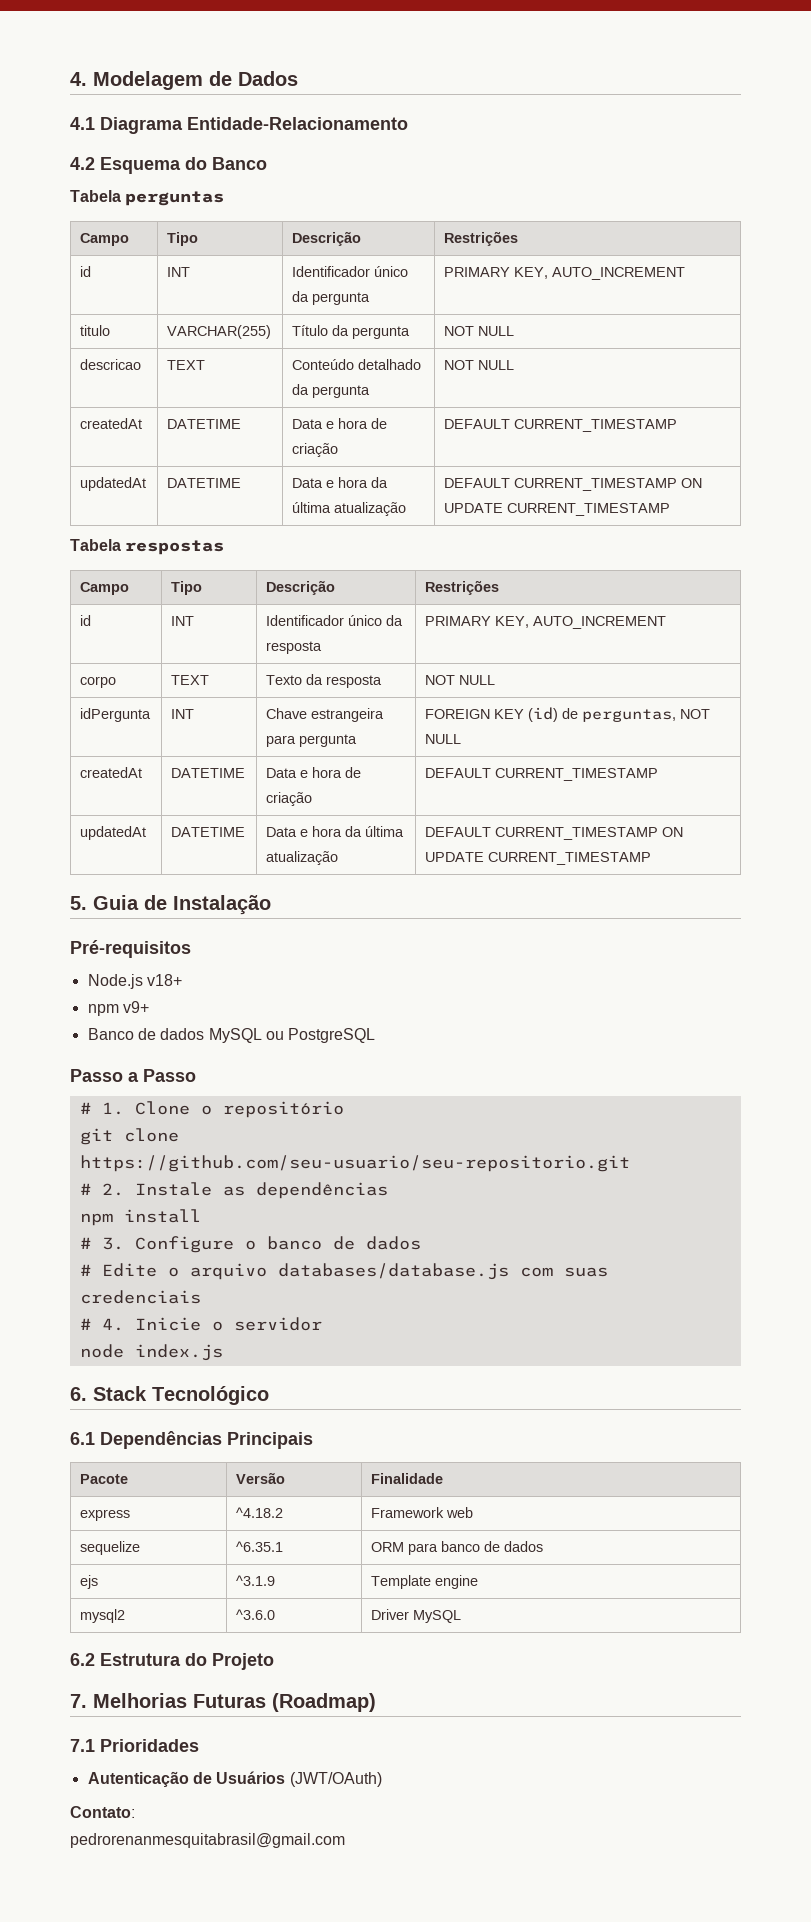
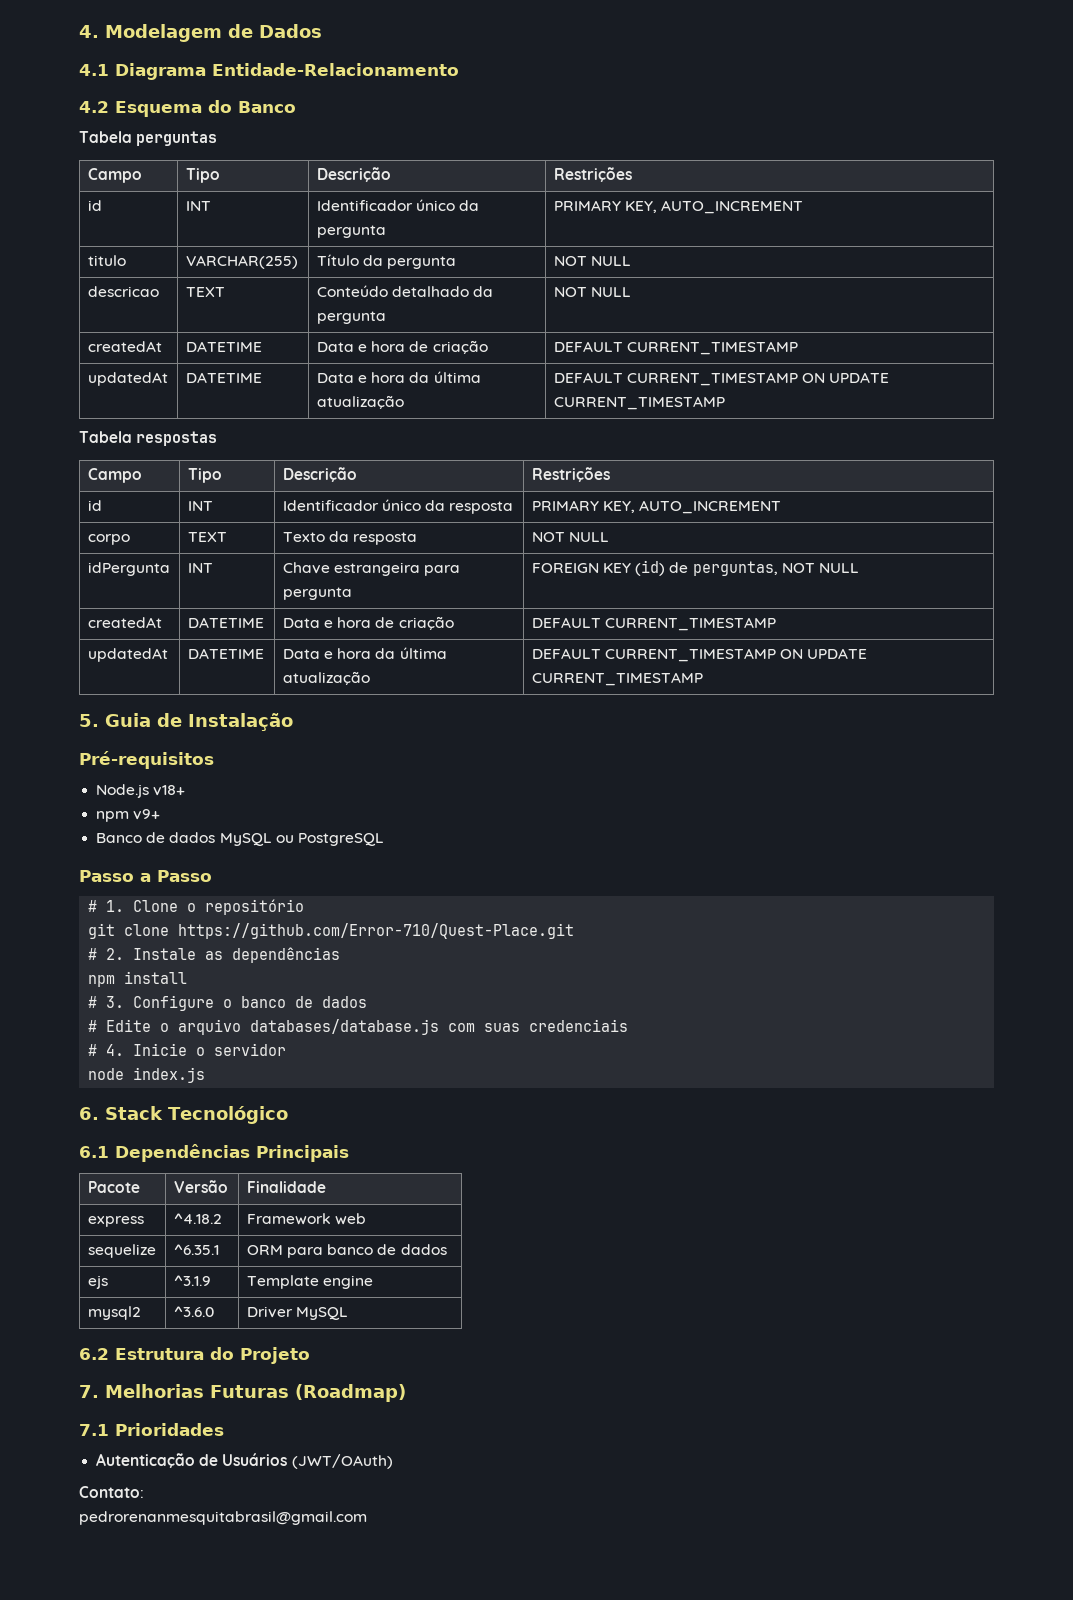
- git clone https://github.com/seu-usuario/seu-repositorio.git
+ git clone https://github.com/Error-710/Quest-Place.git

